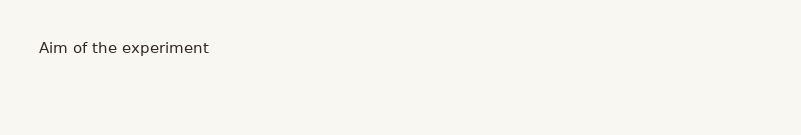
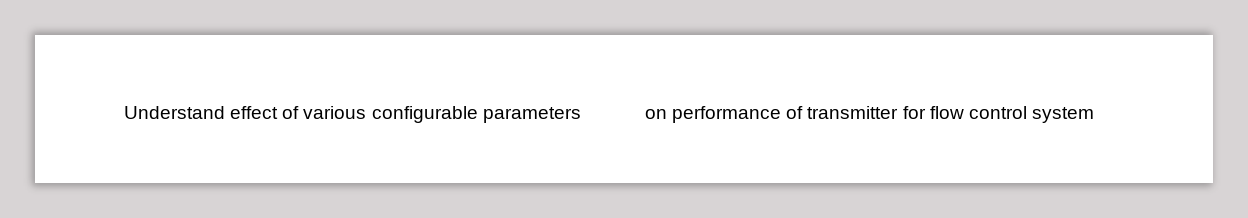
- Aim of the experiment
+ Understand effect of various configurable parameters on performance of transmitter for flow control system

